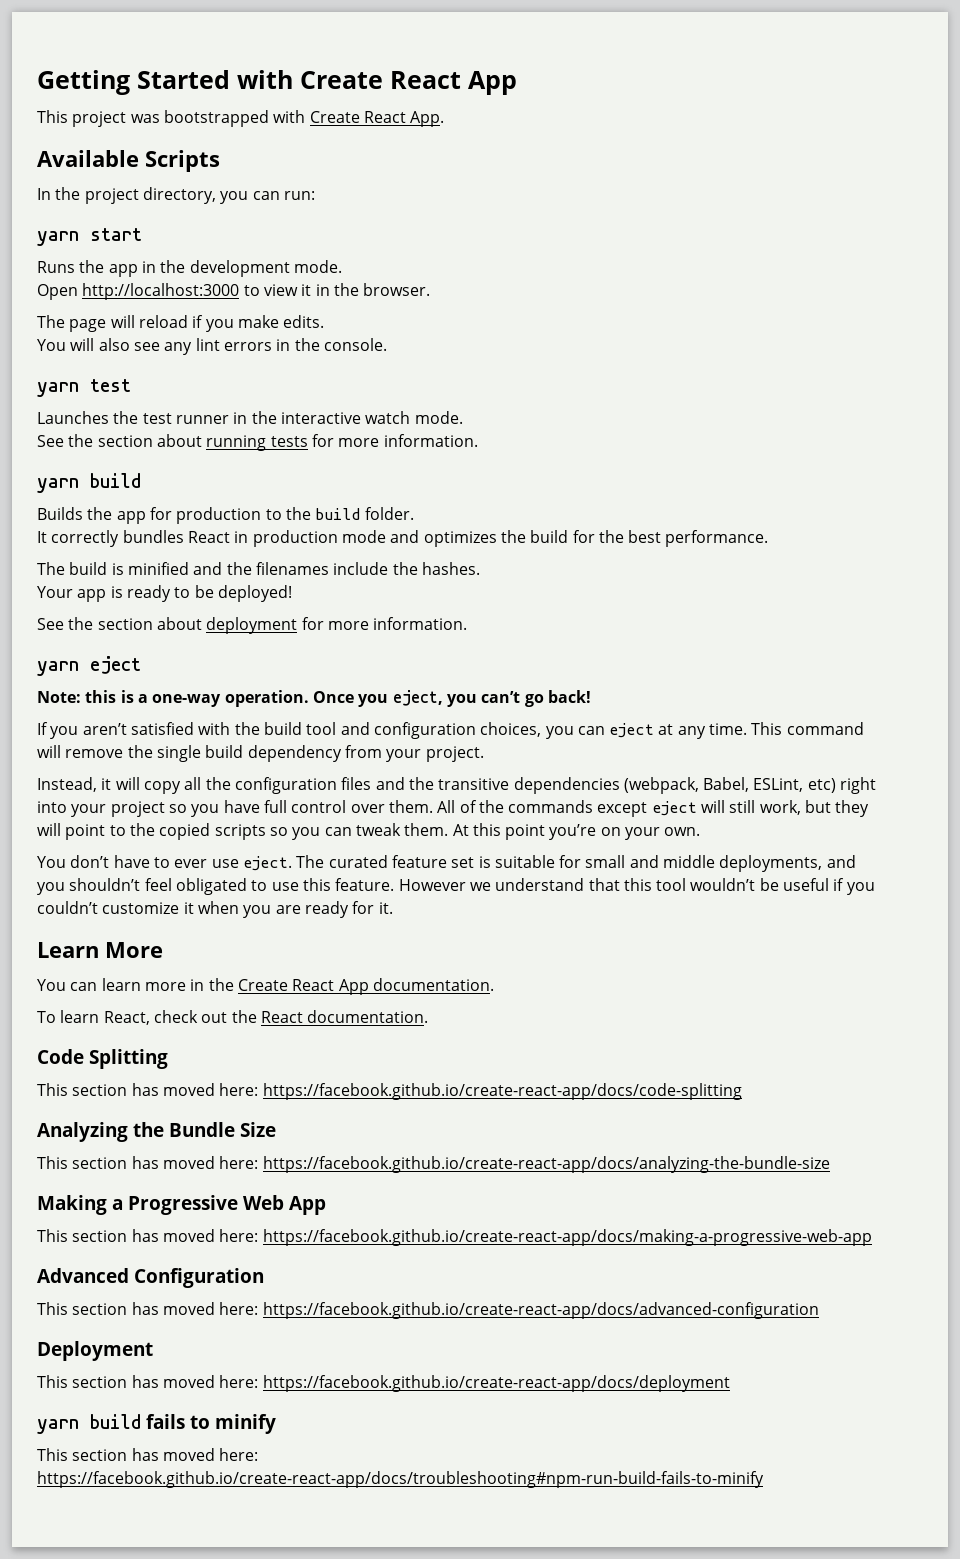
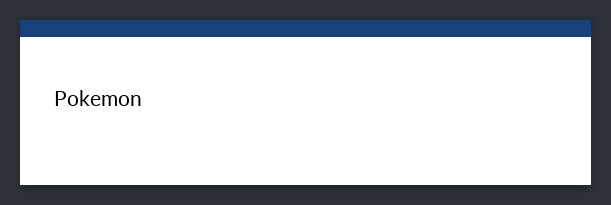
- Getting Started with Create React App
- This project was bootstrapped with Create React App.
- Available Scripts
- In the project directory, you can run:
- yarn start
- Runs the app in the development mode.
- Open http://localhost:3000 to view it in the browser.
- The page will reload if you make edits.
- You will also see any lint errors in the console.
- yarn test
- Launches the test runner in the interactive watch mode.
- See the section about running tests for more information.
- yarn build
- Builds the app for production to the build folder.
- It correctly bundles React in production mode and optimizes the build for the best performance.
- The build is minified and the filenames include the hashes.
- Your app is ready to be deployed!
- See the section about deployment for more information.
- yarn eject
- Note: this is a one-way operation. Once you eject, you can’t go back!
- If you aren’t satisfied with the build tool and configuration choices, you can eject at any time. This command will remove the single build dependency from your project.
- Instead, it will copy all the configuration files and the transitive dependencies (webpack, Babel, ESLint, etc) right into your project so you have full control over them. All of the commands except eject will still work, but they will point to the copied scripts so you can tweak them. At this point you’re on your own.
- You don’t have to ever use eject. The curated feature set is suitable for small and middle deployments, and you shouldn’t feel obligated to use this feature. However we understand that this tool wouldn’t be useful if you couldn’t customize it when you are ready for it.
- Learn More
- You can learn more in the Create React App documentation.
- To learn React, check out the React documentation.
- Code Splitting
- This section has moved here: https://facebook.github.io/create-react-app/docs/code-splitting
- Analyzing the Bundle Size
- This section has moved here: https://facebook.github.io/create-react-app/docs/analyzing-the-bundle-size
- Making a Progressive Web App
- This section has moved here: https://facebook.github.io/create-react-app/docs/making-a-progressive-web-app
- Advanced Configuration
- This section has moved here: https://facebook.github.io/create-react-app/docs/advanced-configuration
- Deployment
- This section has moved here: https://facebook.github.io/create-react-app/docs/deployment
- yarn build fails to minify
- This section has moved here: https://facebook.github.io/create-react-app/docs/troubleshooting#npm-run-build-fails-to-minify
+ Pokemon

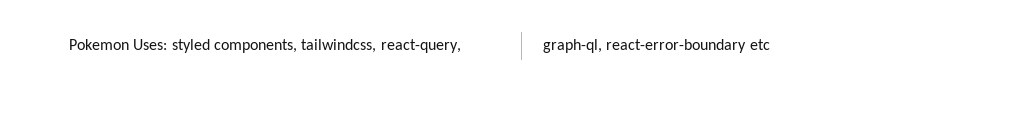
- Pokemon
+ Pokemon Uses: styled components, tailwindcss, react-query, graph-ql, react-error-boundary etc

